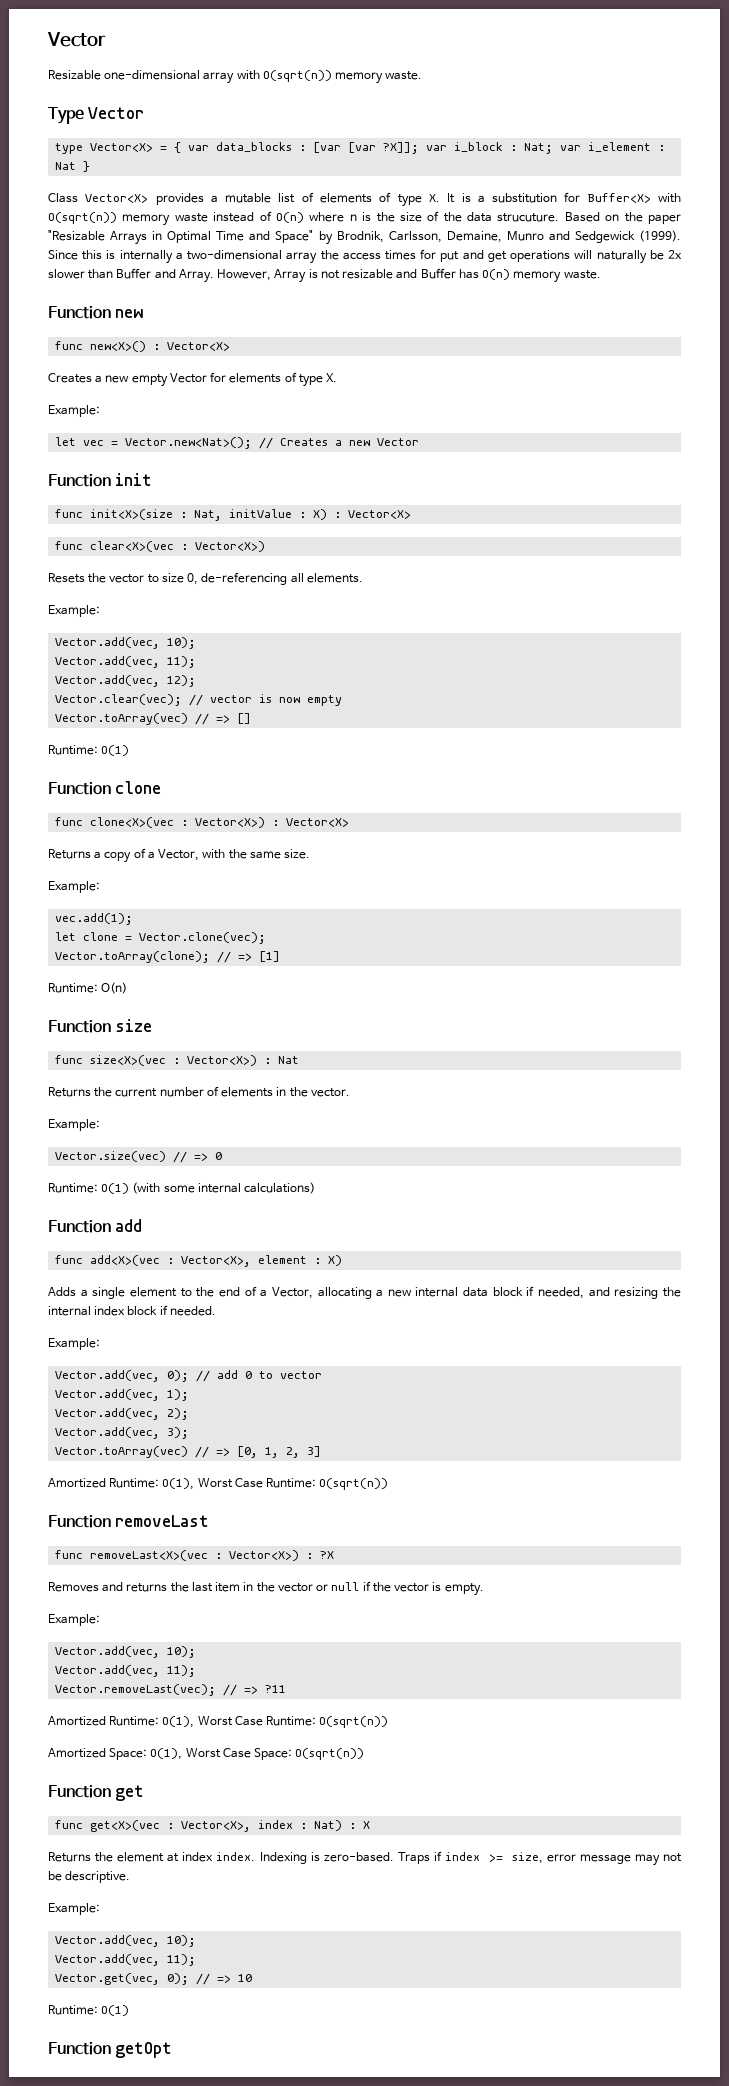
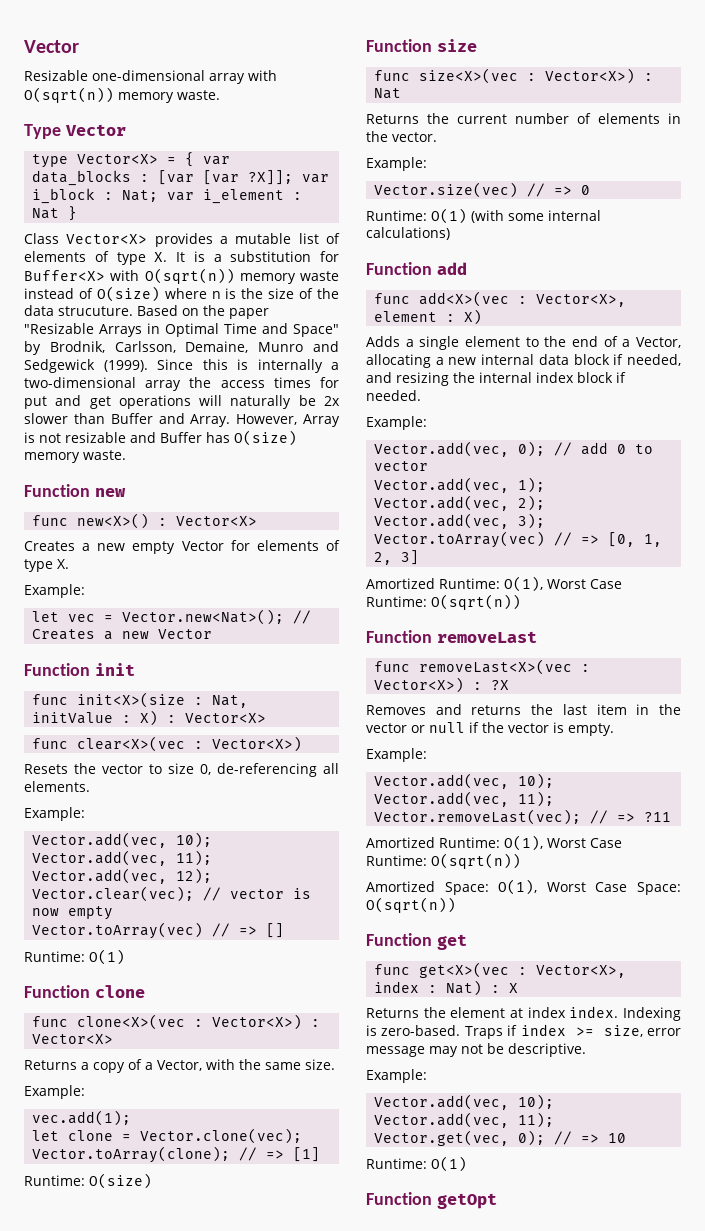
- Class Vector<X> provides a mutable list of elements of type X. It is a substitution for Buffer<X> with O(sqrt(n)) memory waste instead of O(n) where n is the size of the data strucuture.
+ Class Vector<X> provides a mutable list of elements of type X. It is a substitution for Buffer<X> with O(sqrt(n)) memory waste instead of O(size) where n is the size of the data strucuture.
- However, Array is not resizable and Buffer has O(n) memory waste.
+ However, Array is not resizable and Buffer has O(size) memory waste.
- Runtime: O(n)
+ Runtime: O(size)

